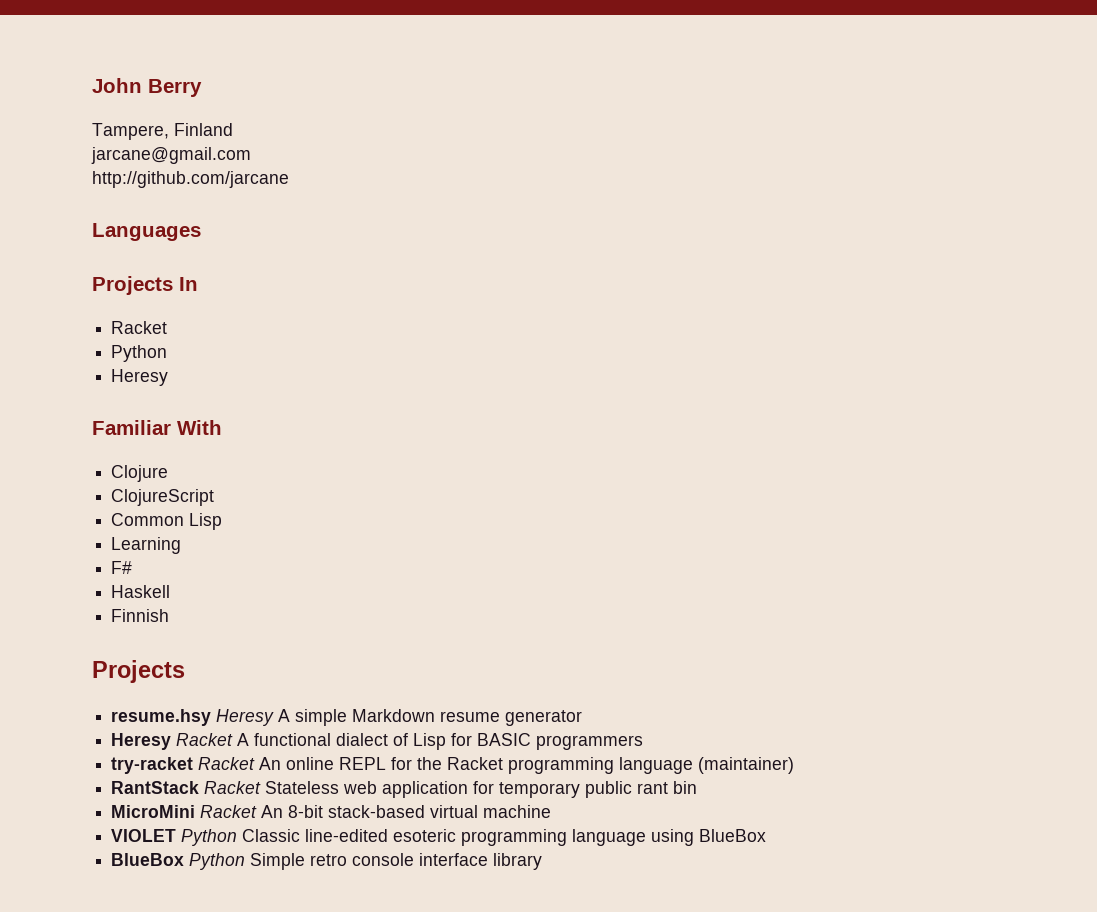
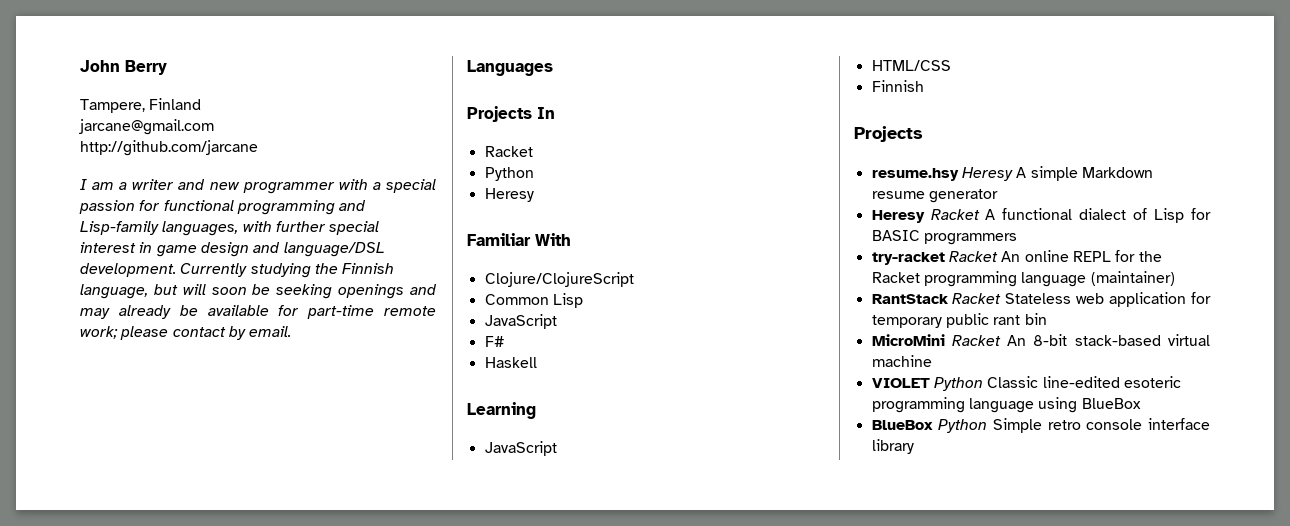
+ I am a writer and new programmer with a special passion for functional programming and Lisp-family languages, with further special interest in game design and language/DSL development. Currently studying the Finnish language, but will soon be seeking openings and may already be available for part-time remote work; please contact by email.
- Clojure
- ClojureScript
+ Clojure/ClojureScript
  Common Lisp
- Learning
+ JavaScript
+ Learning
+ JavaScript
+ HTML/CSS

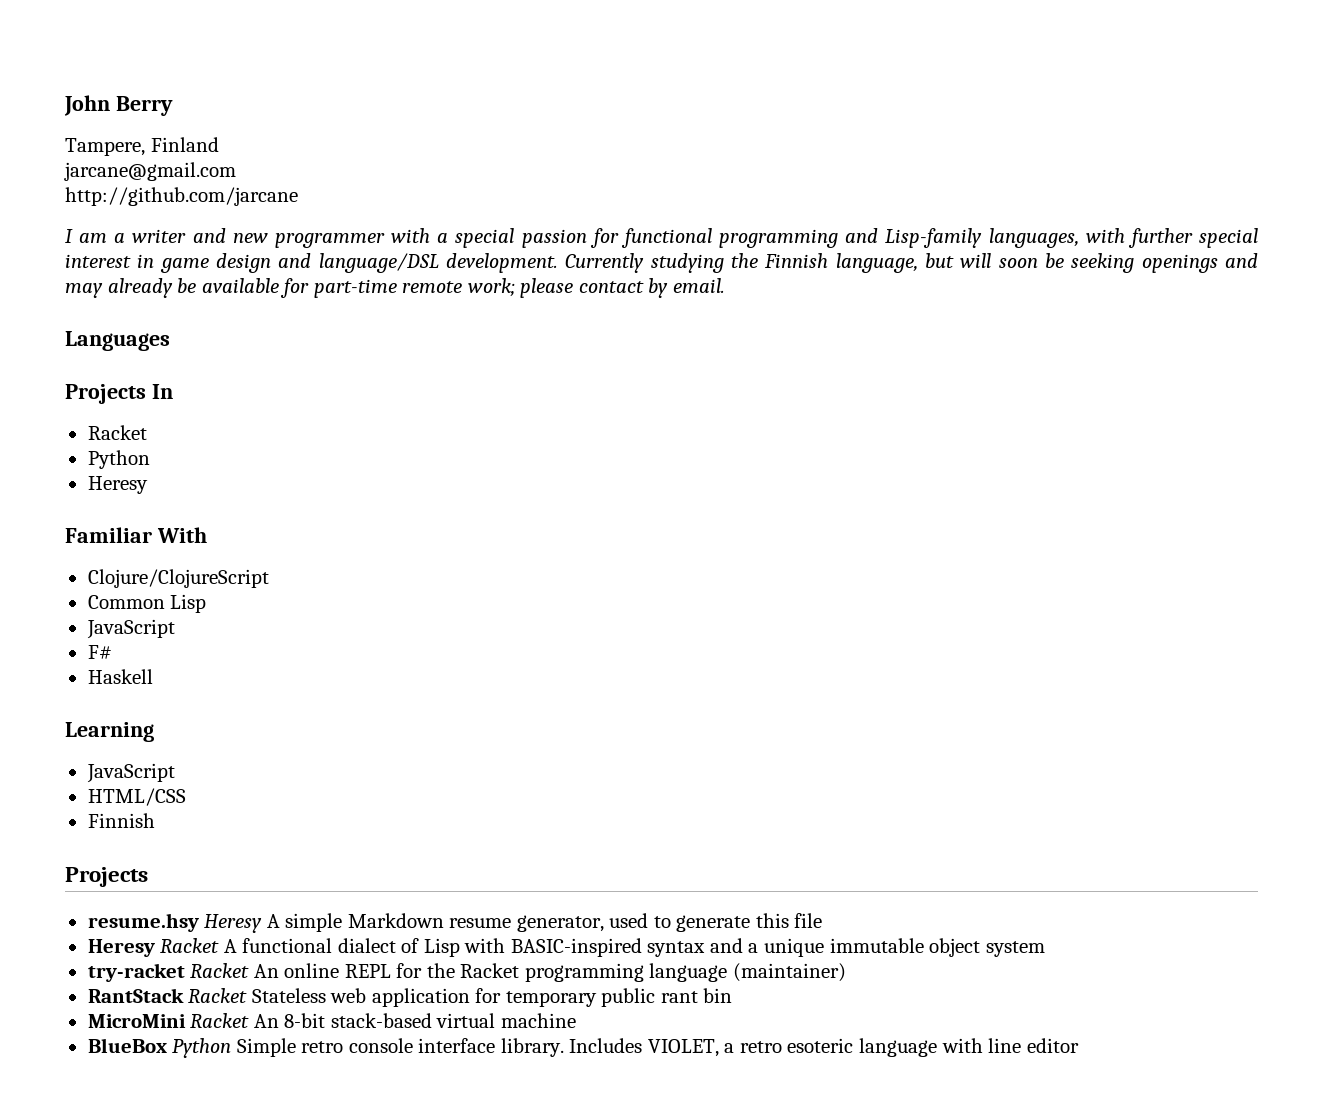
- resume.hsy Heresy A simple Markdown resume generator
+ resume.hsy Heresy A simple Markdown resume generator, used to generate this file
- Heresy Racket A functional dialect of Lisp for BASIC programmers
+ Heresy Racket A functional dialect of Lisp with BASIC-inspired syntax and a unique immutable object system
- VIOLET Python Classic line-edited esoteric programming language using BlueBox
- BlueBox Python Simple retro console interface library
+ BlueBox Python Simple retro console interface library. Includes VIOLET, a retro esoteric language with line editor

